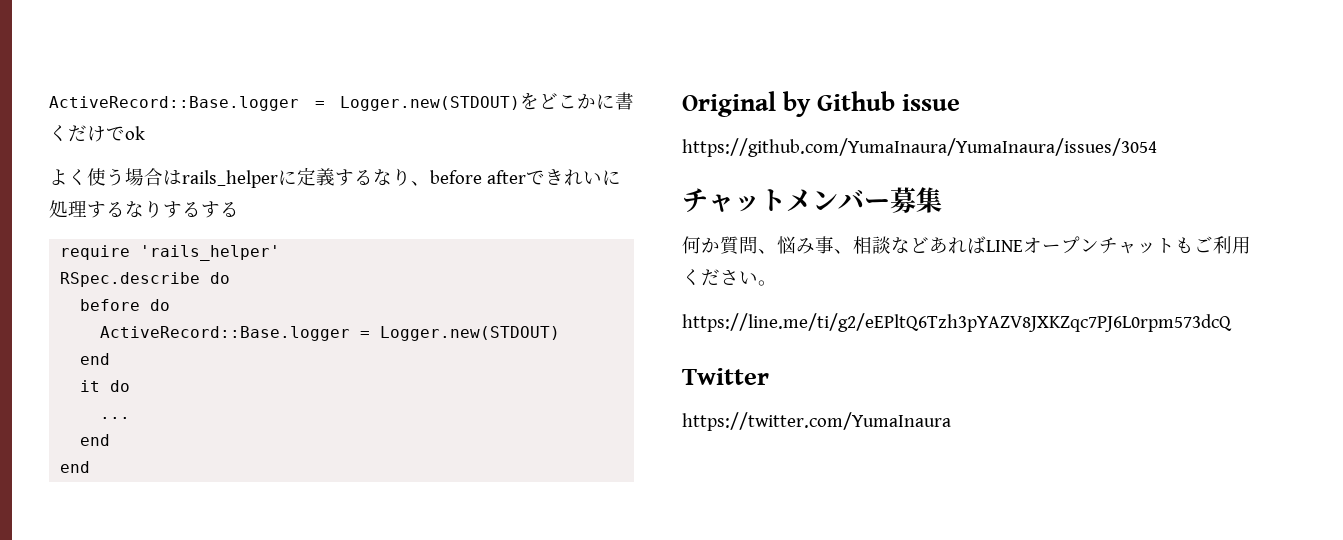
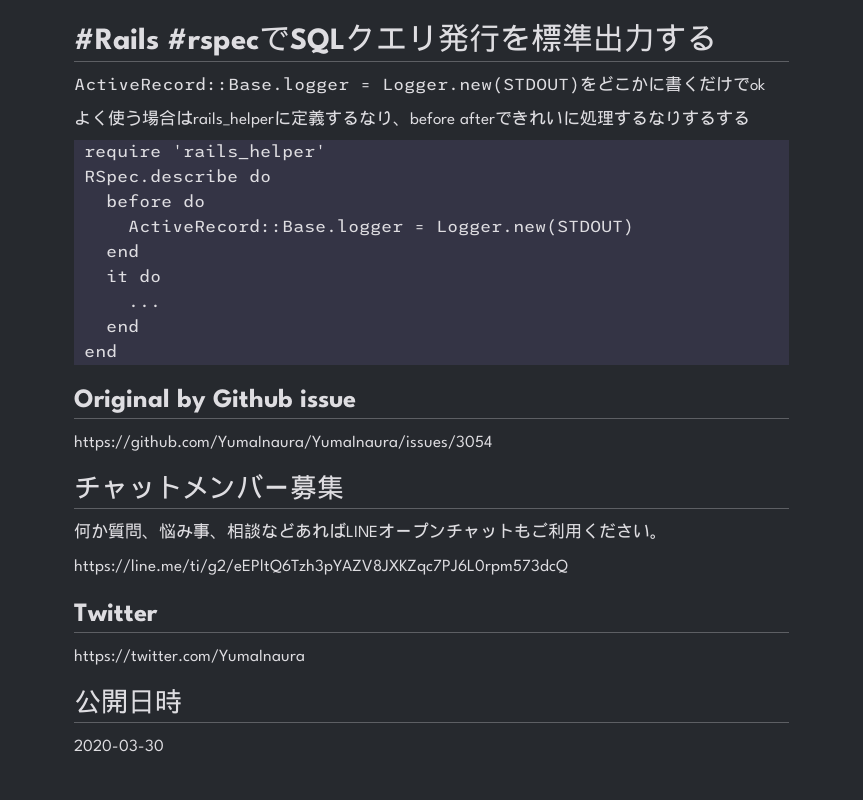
+ #Rails #rspecでSQLクエリ発行を標準出力する
+ 公開日時
+ 2020-03-30

